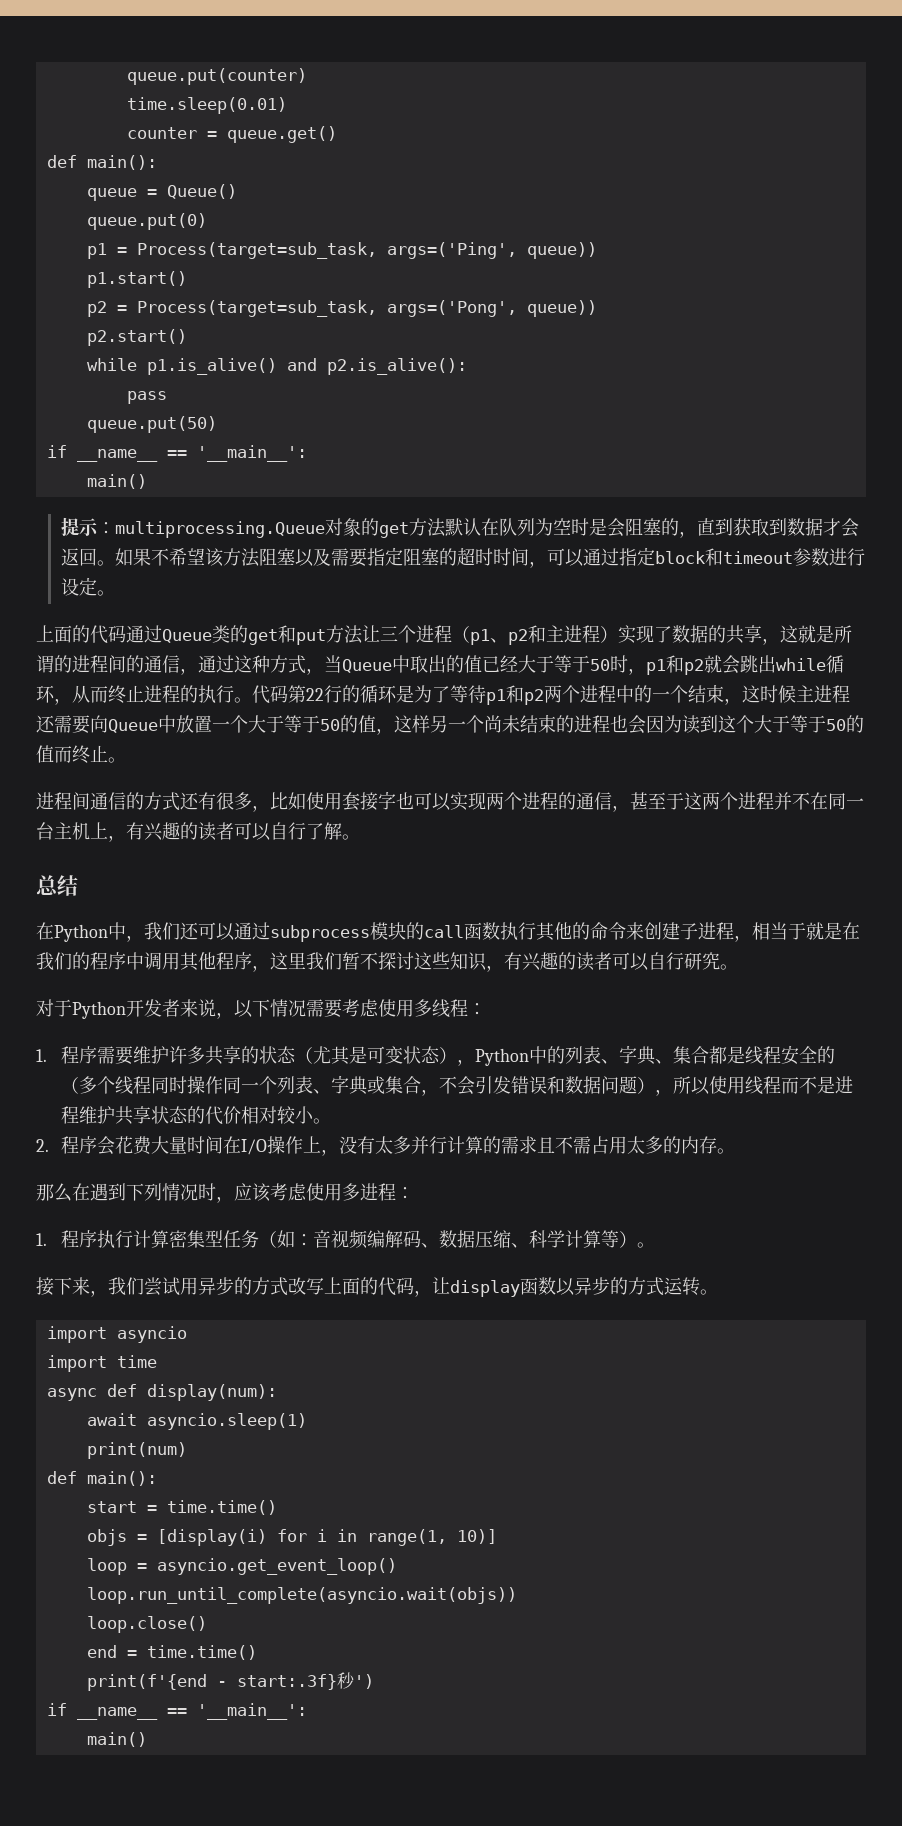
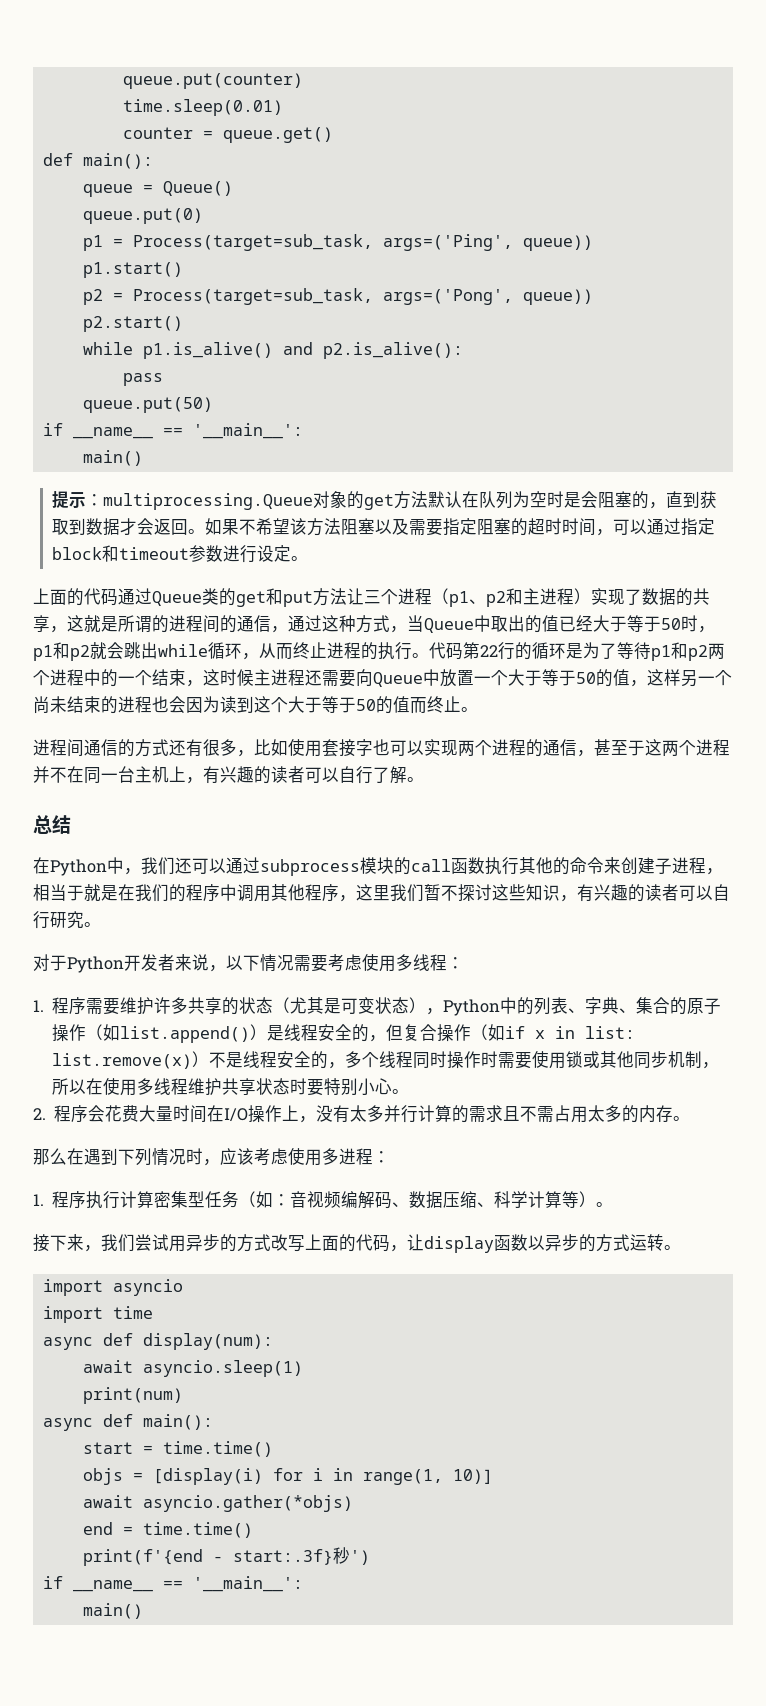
- 1.程序需要维护许多共享的状态（尤其是可变状态），Python中的列表、字典、集合都是线程安全的（多个线程同时操作同一个列表、字典或集合，不会引发错误和数据问题），所以使用线程而不是进程维护共享状态的代价相对较小。
+ 1.程序需要维护许多共享的状态（尤其是可变状态），Python中的列表、字典、集合的原子操作（如list.append()）是线程安全的，但复合操作（如if x in list: list.remove(x)）不是线程安全的，多个线程同时操作时需要使用锁或其他同步机制，所以在使用多线程维护共享状态时要特别小心。
  print(num)
- def main():
+ async def main():
- loop = asyncio.get_event_loop()
- loop.run_until_complete(asyncio.wait(objs))
- loop.close()
+ await asyncio.gather(*objs)

